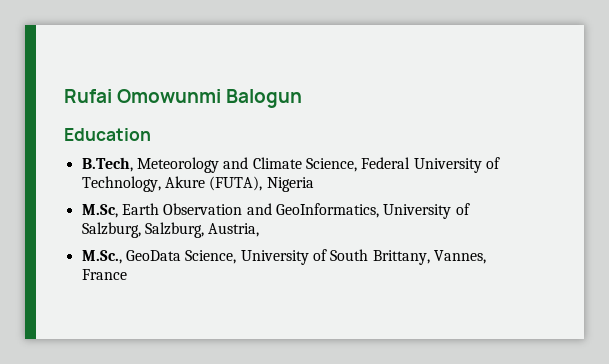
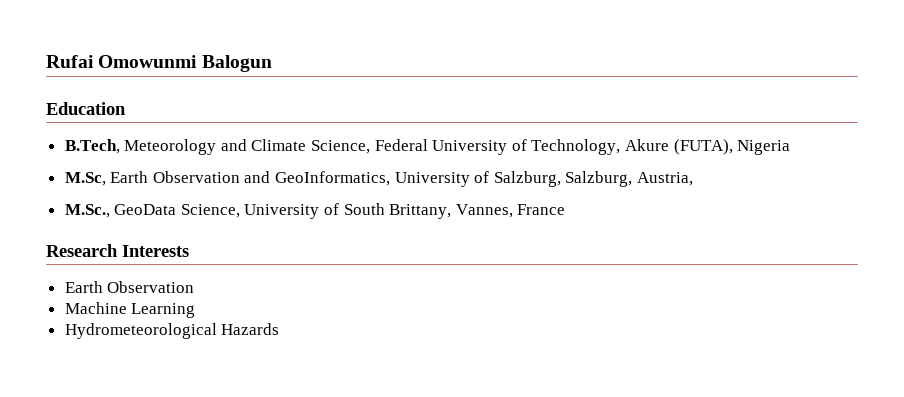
+ Research Interests
+ Earth Observation
+ Machine Learning
+ Hydrometeorological Hazards

